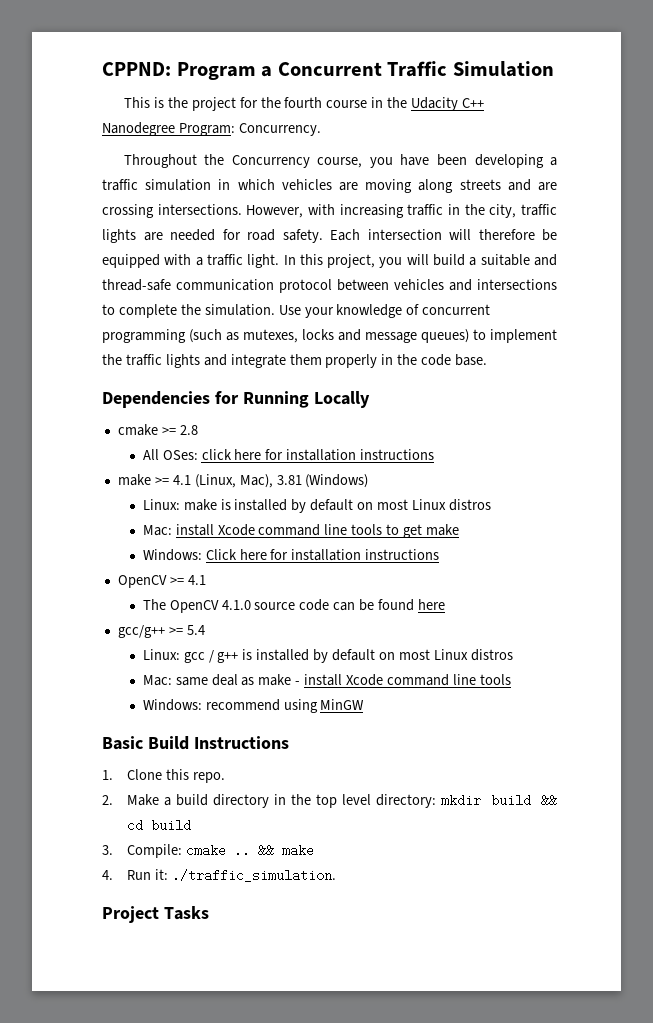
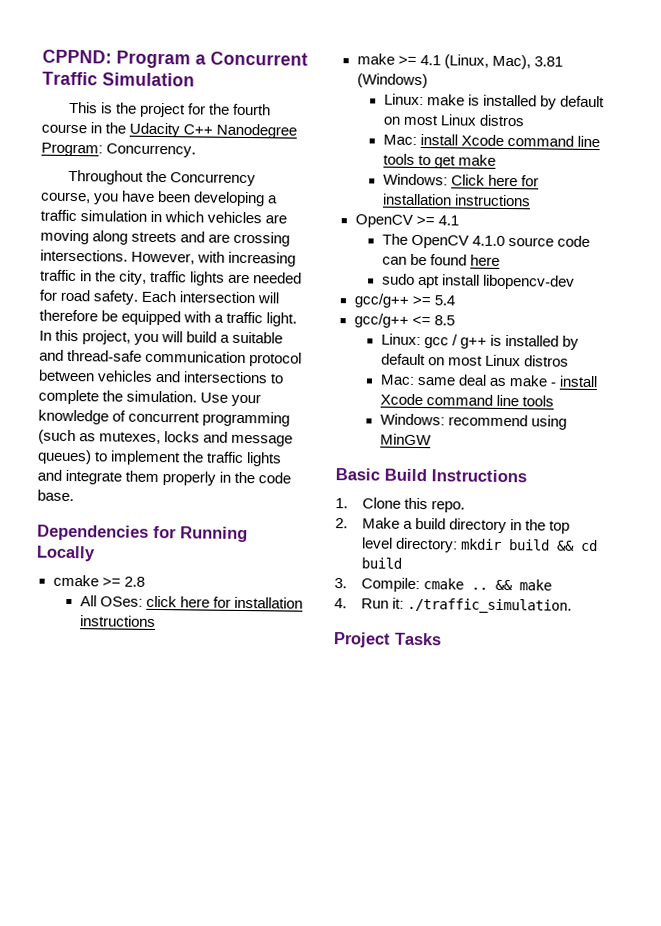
+ sudo apt install libopencv-dev
+ gcc/g++ <= 8.5

